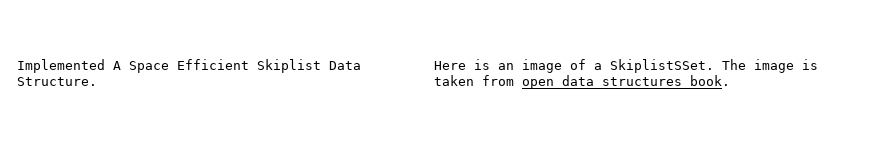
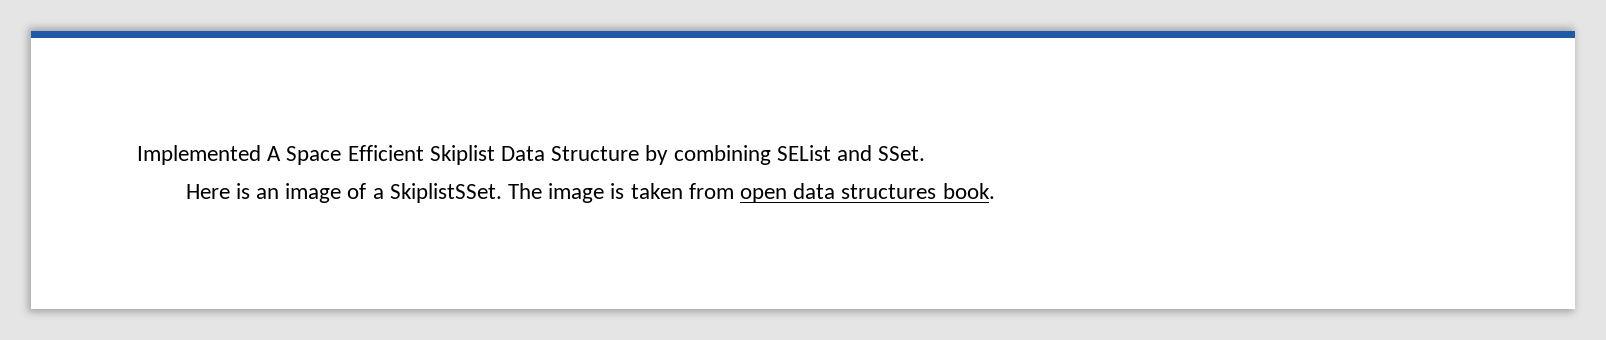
- Implemented A Space Efficient Skiplist Data Structure.
+ Implemented A Space Efficient Skiplist Data Structure by combining SEList and SSet.

